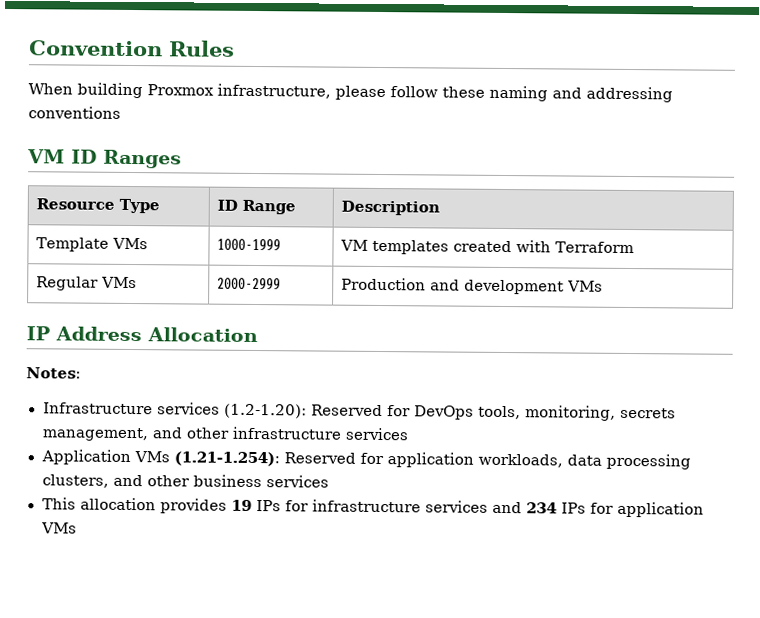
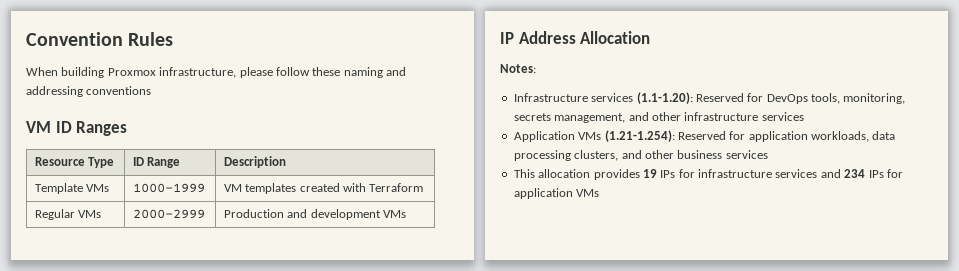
- Infrastructure services (1.2-1.20): Reserved for DevOps tools, monitoring, secrets management, and other infrastructure services
+ Infrastructure services (1.1-1.20): Reserved for DevOps tools, monitoring, secrets management, and other infrastructure services

